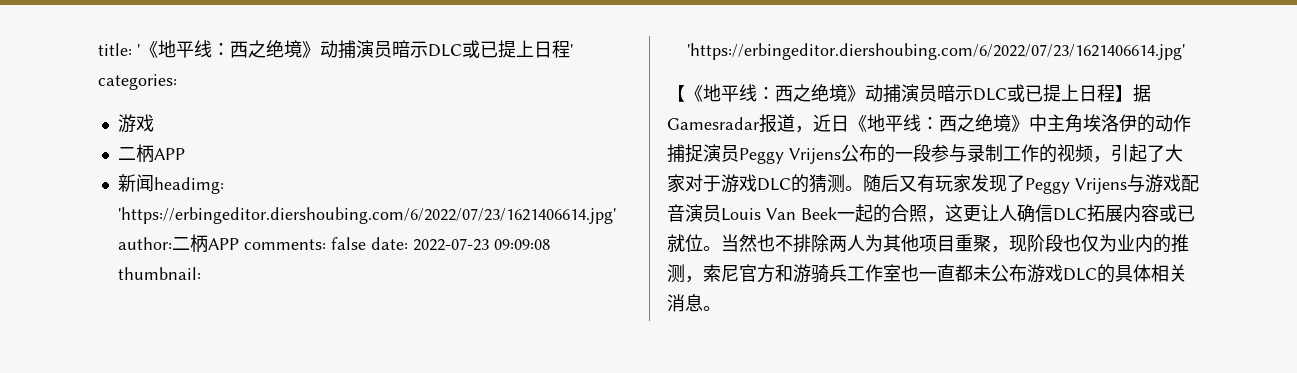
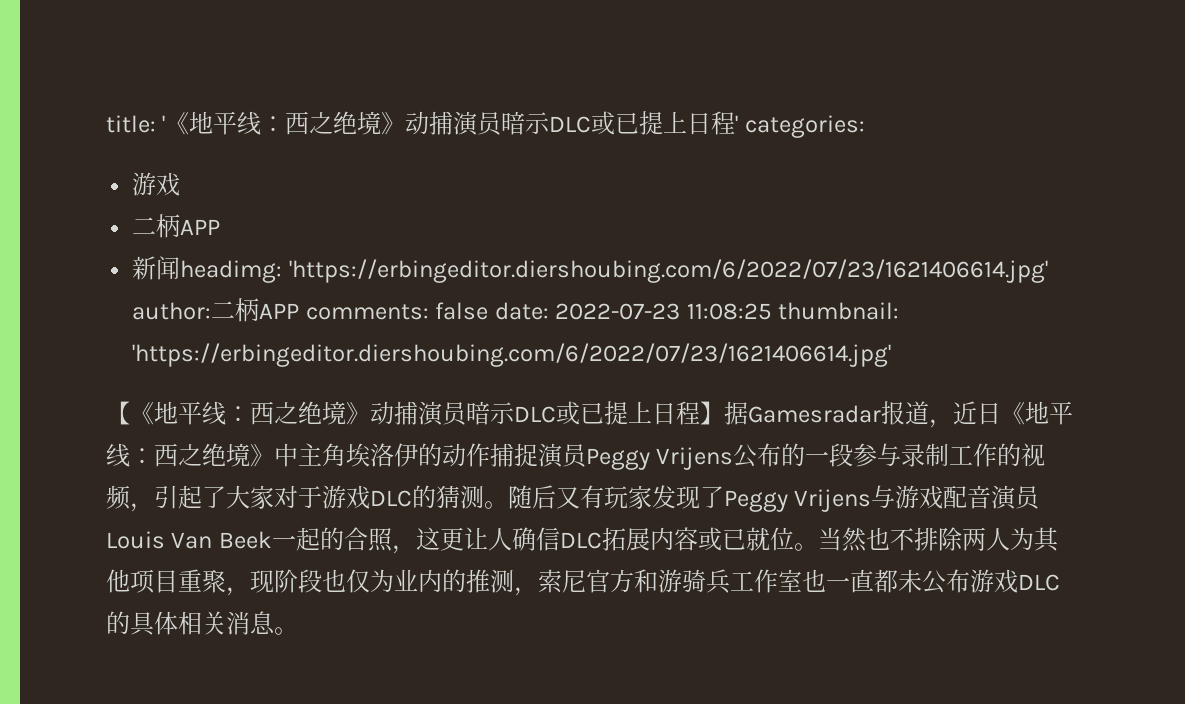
- 新闻headimg: 'https://erbingeditor.diershoubing.com/6/2022/07/23/1621406614.jpg' author:二柄APP comments: false date: 2022-07-23 09:09:08 thumbnail: 'https://erbingeditor.diershoubing.com/6/2022/07/23/1621406614.jpg'
+ 新闻headimg: 'https://erbingeditor.diershoubing.com/6/2022/07/23/1621406614.jpg' author:二柄APP comments: false date: 2022-07-23 11:08:25 thumbnail: 'https://erbingeditor.diershoubing.com/6/2022/07/23/1621406614.jpg'

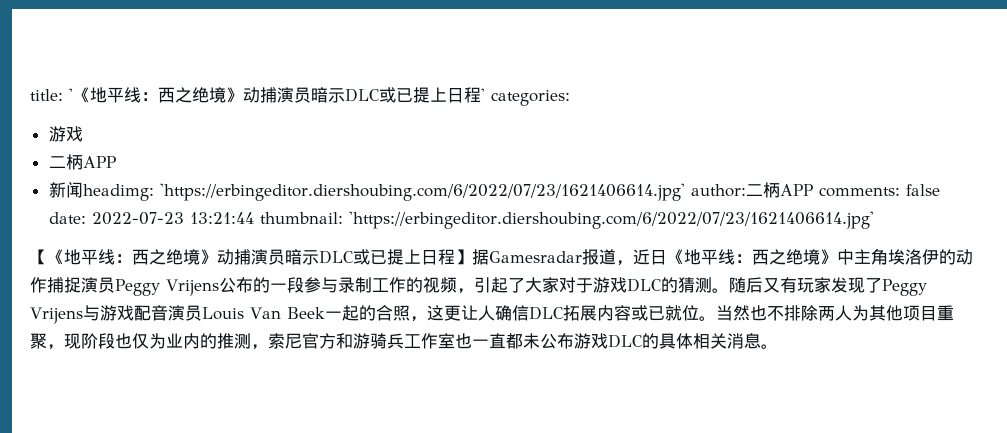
- 新闻headimg: 'https://erbingeditor.diershoubing.com/6/2022/07/23/1621406614.jpg' author:二柄APP comments: false date: 2022-07-23 11:08:25 thumbnail: 'https://erbingeditor.diershoubing.com/6/2022/07/23/1621406614.jpg'
+ 新闻headimg: 'https://erbingeditor.diershoubing.com/6/2022/07/23/1621406614.jpg' author:二柄APP comments: false date: 2022-07-23 13:21:44 thumbnail: 'https://erbingeditor.diershoubing.com/6/2022/07/23/1621406614.jpg'

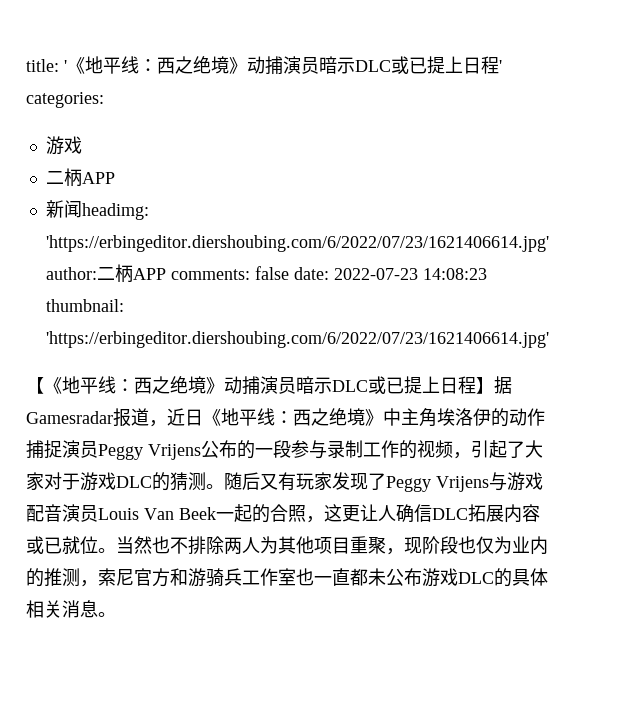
- 新闻headimg: 'https://erbingeditor.diershoubing.com/6/2022/07/23/1621406614.jpg' author:二柄APP comments: false date: 2022-07-23 13:21:44 thumbnail: 'https://erbingeditor.diershoubing.com/6/2022/07/23/1621406614.jpg'
+ 新闻headimg: 'https://erbingeditor.diershoubing.com/6/2022/07/23/1621406614.jpg' author:二柄APP comments: false date: 2022-07-23 14:08:23 thumbnail: 'https://erbingeditor.diershoubing.com/6/2022/07/23/1621406614.jpg'

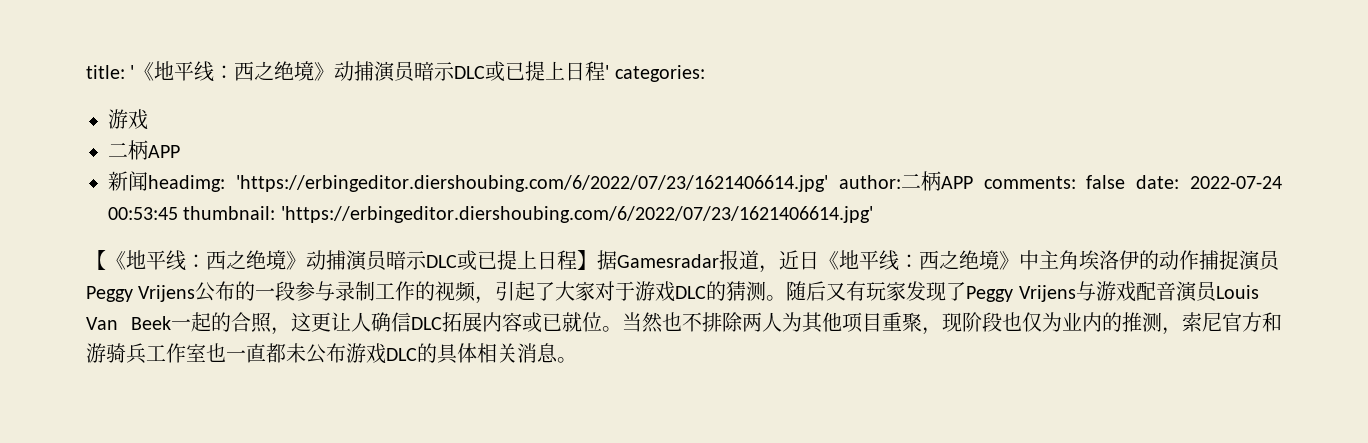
- 新闻headimg: 'https://erbingeditor.diershoubing.com/6/2022/07/23/1621406614.jpg' author:二柄APP comments: false date: 2022-07-23 14:08:23 thumbnail: 'https://erbingeditor.diershoubing.com/6/2022/07/23/1621406614.jpg'
+ 新闻headimg: 'https://erbingeditor.diershoubing.com/6/2022/07/23/1621406614.jpg' author:二柄APP comments: false date: 2022-07-24 00:53:45 thumbnail: 'https://erbingeditor.diershoubing.com/6/2022/07/23/1621406614.jpg'

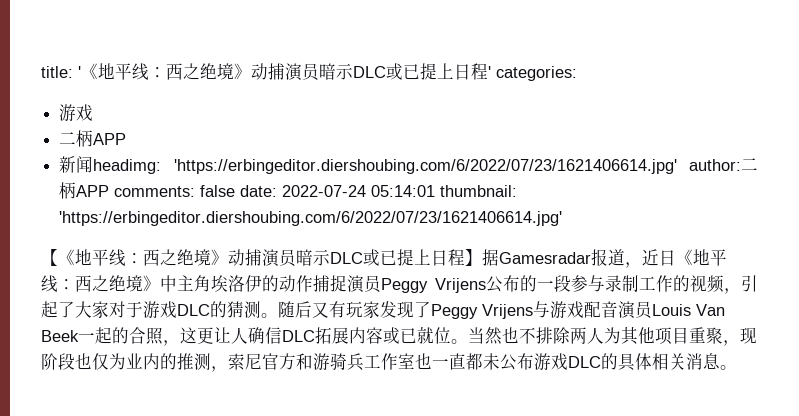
- 新闻headimg: 'https://erbingeditor.diershoubing.com/6/2022/07/23/1621406614.jpg' author:二柄APP comments: false date: 2022-07-24 00:53:45 thumbnail: 'https://erbingeditor.diershoubing.com/6/2022/07/23/1621406614.jpg'
+ 新闻headimg: 'https://erbingeditor.diershoubing.com/6/2022/07/23/1621406614.jpg' author:二柄APP comments: false date: 2022-07-24 05:14:01 thumbnail: 'https://erbingeditor.diershoubing.com/6/2022/07/23/1621406614.jpg'

